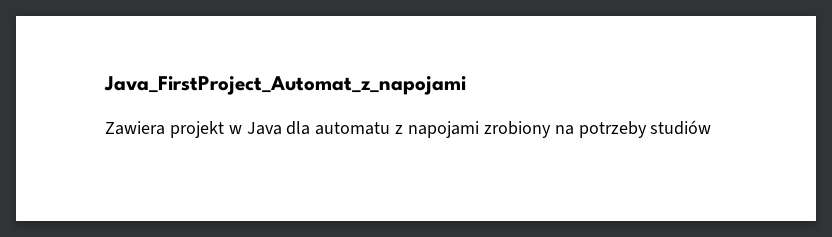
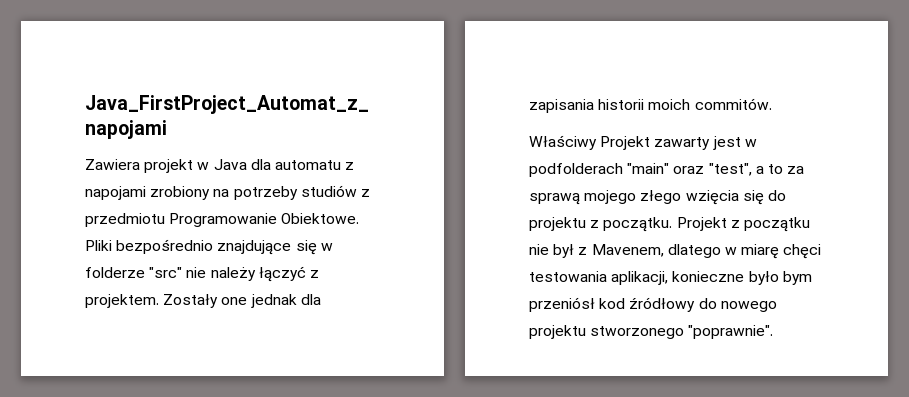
- Zawiera projekt w Java dla automatu z napojami zrobiony na potrzeby studiów
+ Zawiera projekt w Java dla automatu z napojami zrobiony na potrzeby studiów z przedmiotu Programowanie Obiektowe. Pliki bezpośrednio znajdujące się w folderze "src" nie należy łączyć z projektem. Zostały one jednak dla zapisania historii moich commitów.
+ Właściwy Projekt zawarty jest w podfolderach "main" oraz "test", a to za sprawą mojego złego wzięcia się do projektu z początku. Projekt z początku nie był z Mavenem, dlatego w miarę chęci testowania aplikacji, konieczne było bym przeniósł kod źródłowy do nowego projektu stworzonego "poprawnie".

